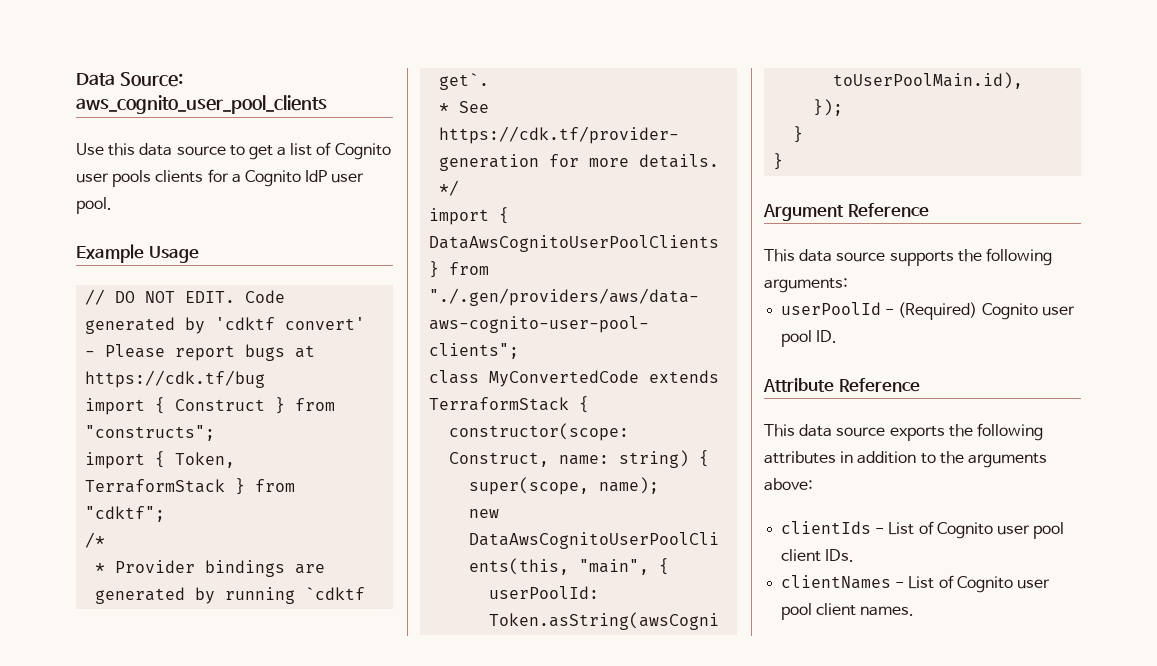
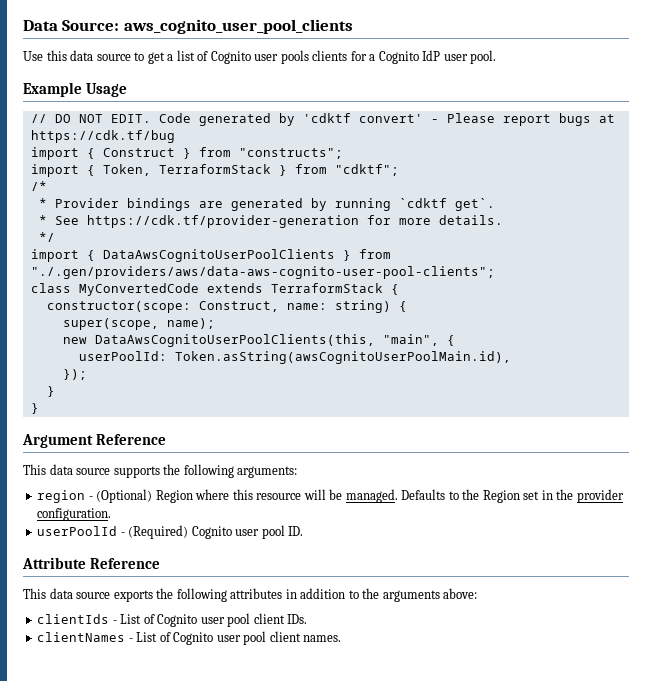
+ region - (Optional) Region where this resource will be managed. Defaults to the Region set in the provider configuration.

